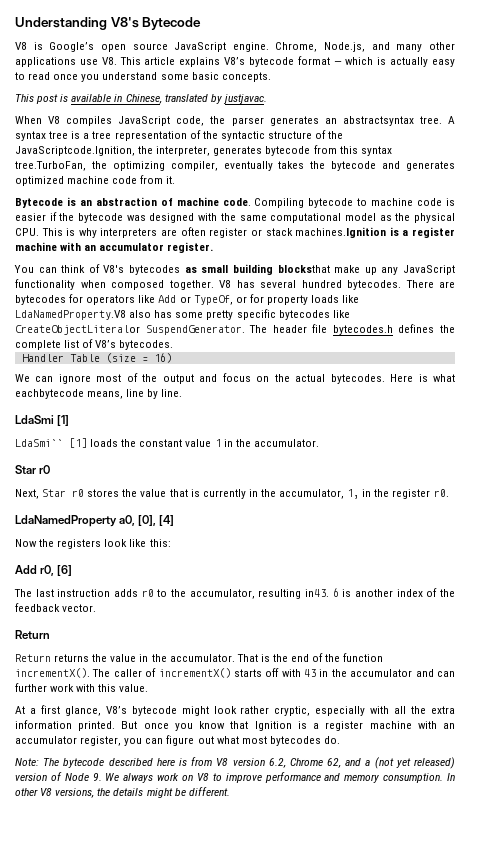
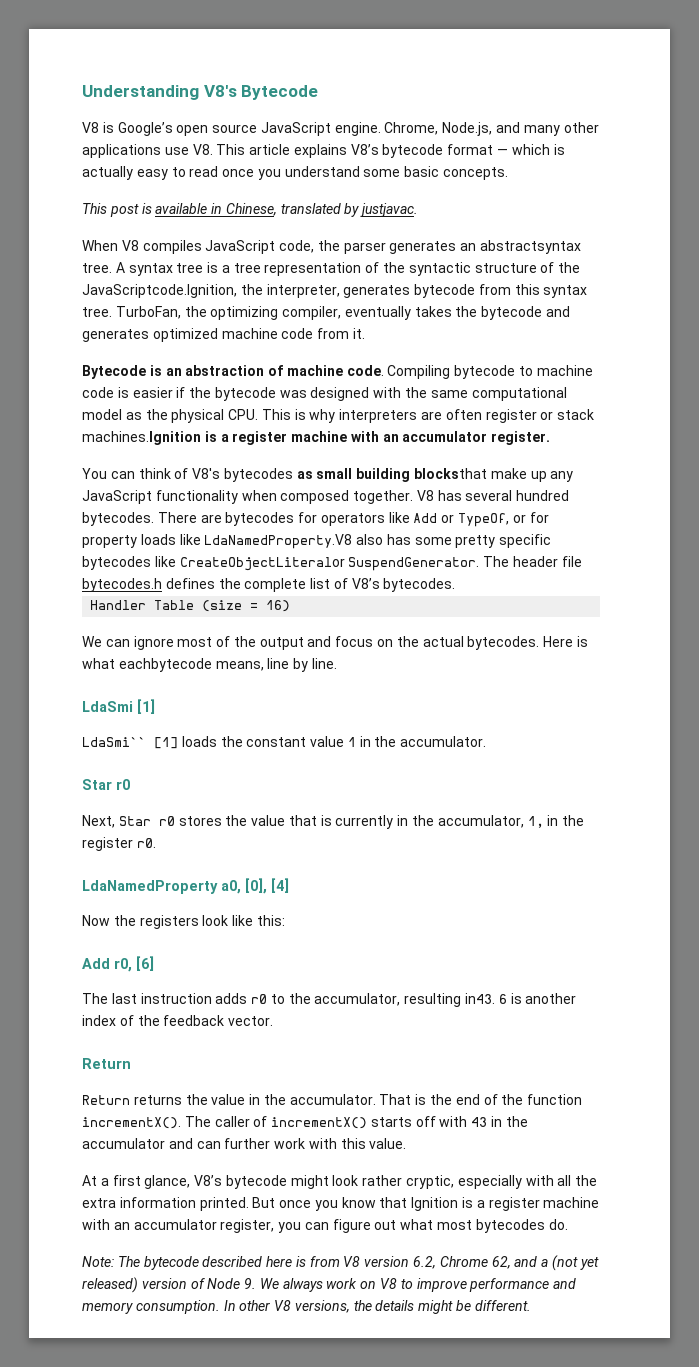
- A syntax tree is a tree representation of the syntactic structure of the JavaScriptcode.Ignition, the interpreter, generates bytecode from this syntax tree.TurboFan, the optimizing compiler, eventually takes the bytecode and generates optimized machine code from it.
+ A syntax tree is a tree representation of the syntactic structure of the JavaScriptcode.Ignition, the interpreter, generates bytecode from this syntax tree. TurboFan, the optimizing compiler, eventually takes the bytecode and generates optimized machine code from it.

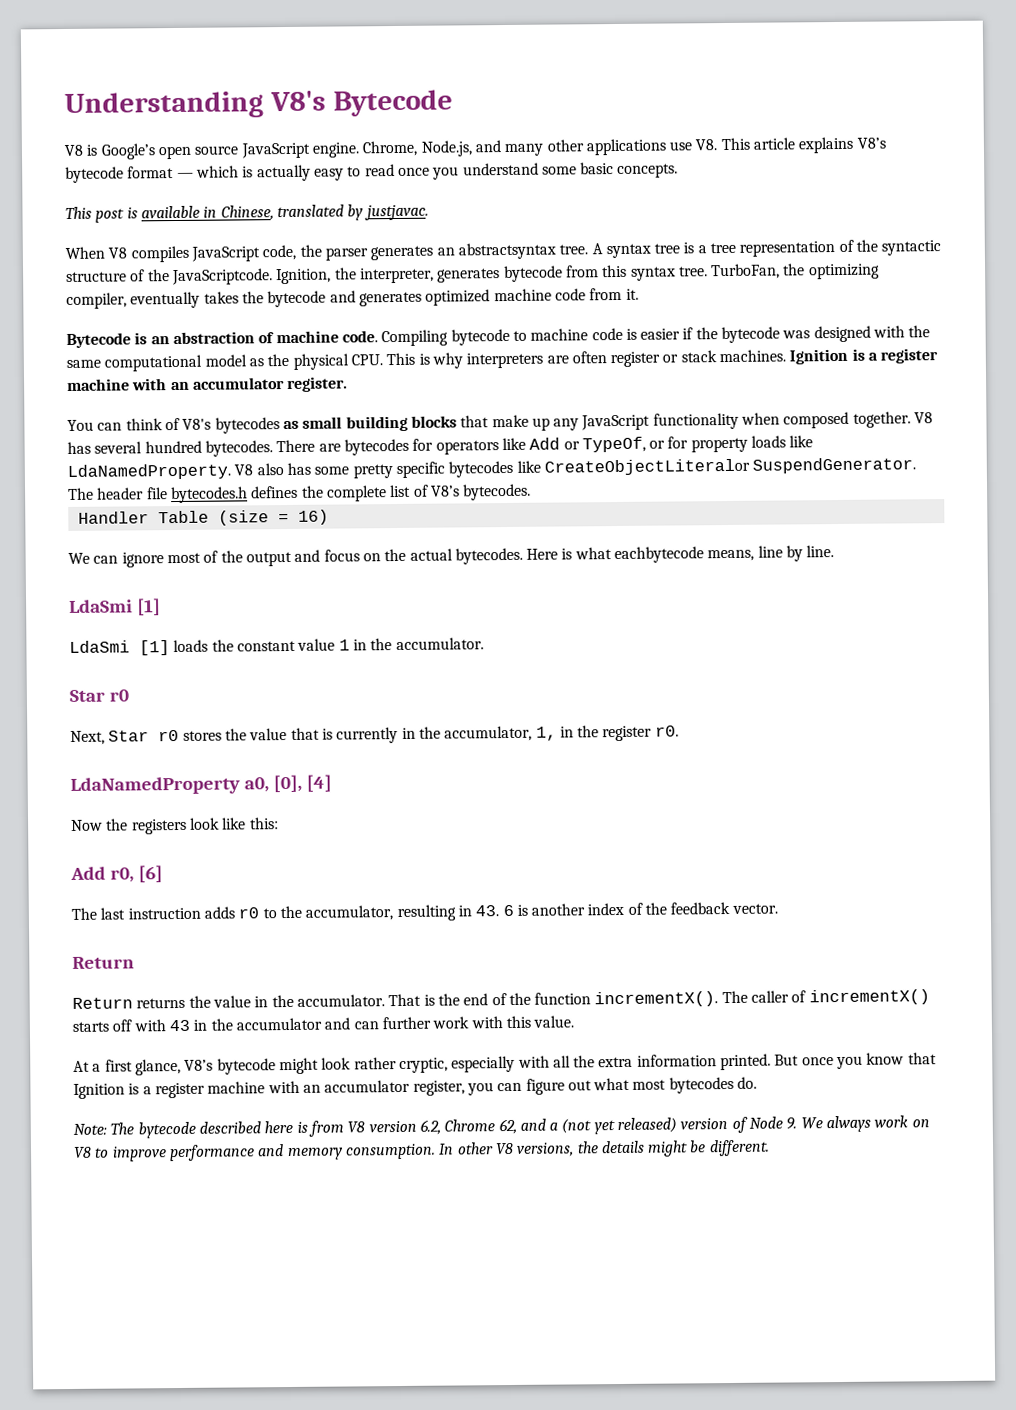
- A syntax tree is a tree representation of the syntactic structure of the JavaScriptcode.Ignition, the interpreter, generates bytecode from this syntax tree.
+ A syntax tree is a tree representation of the syntactic structure of the JavaScriptcode. Ignition, the interpreter, generates bytecode from this syntax tree.
- Compiling bytecode to machine code is easier if the bytecode was designed with the same computational model as the physical CPU. This is why interpreters are often register or stack machines.Ignition is a register machine with an accumulator register.
+ Compiling bytecode to machine code is easier if the bytecode was designed with the same computational model as the physical CPU. This is why interpreters are often register or stack machines. Ignition is a register machine with an accumulator register.
- You can think of V8's bytecodes as small building blocksthat make up any JavaScript functionality when composed together.
+ You can think of V8's bytecodes as small building blocks that make up any JavaScript functionality when composed together.
- There are bytecodes for operators like Add or TypeOf, or for property loads like LdaNamedProperty.V8 also has some pretty specific bytecodes like CreateObjectLiteralor SuspendGenerator.
+ There are bytecodes for operators like Add or TypeOf, or for property loads like LdaNamedProperty. V8 also has some pretty specific bytecodes like CreateObjectLiteralor SuspendGenerator.
- LdaSmi`` [1] loads the constant value 1 in the accumulator.
+ LdaSmi [1] loads the constant value 1 in the accumulator.
- The last instruction adds r0 to the accumulator, resulting in43. 6 is another index of the feedback vector.
+ The last instruction adds r0 to the accumulator, resulting in 43. 6 is another index of the feedback vector.

